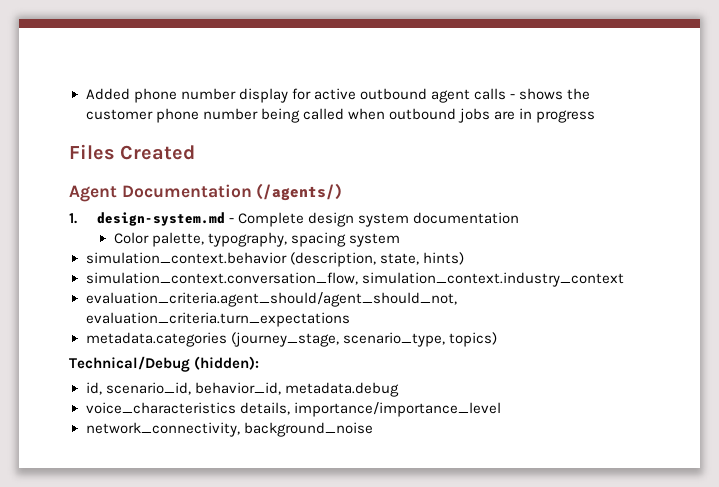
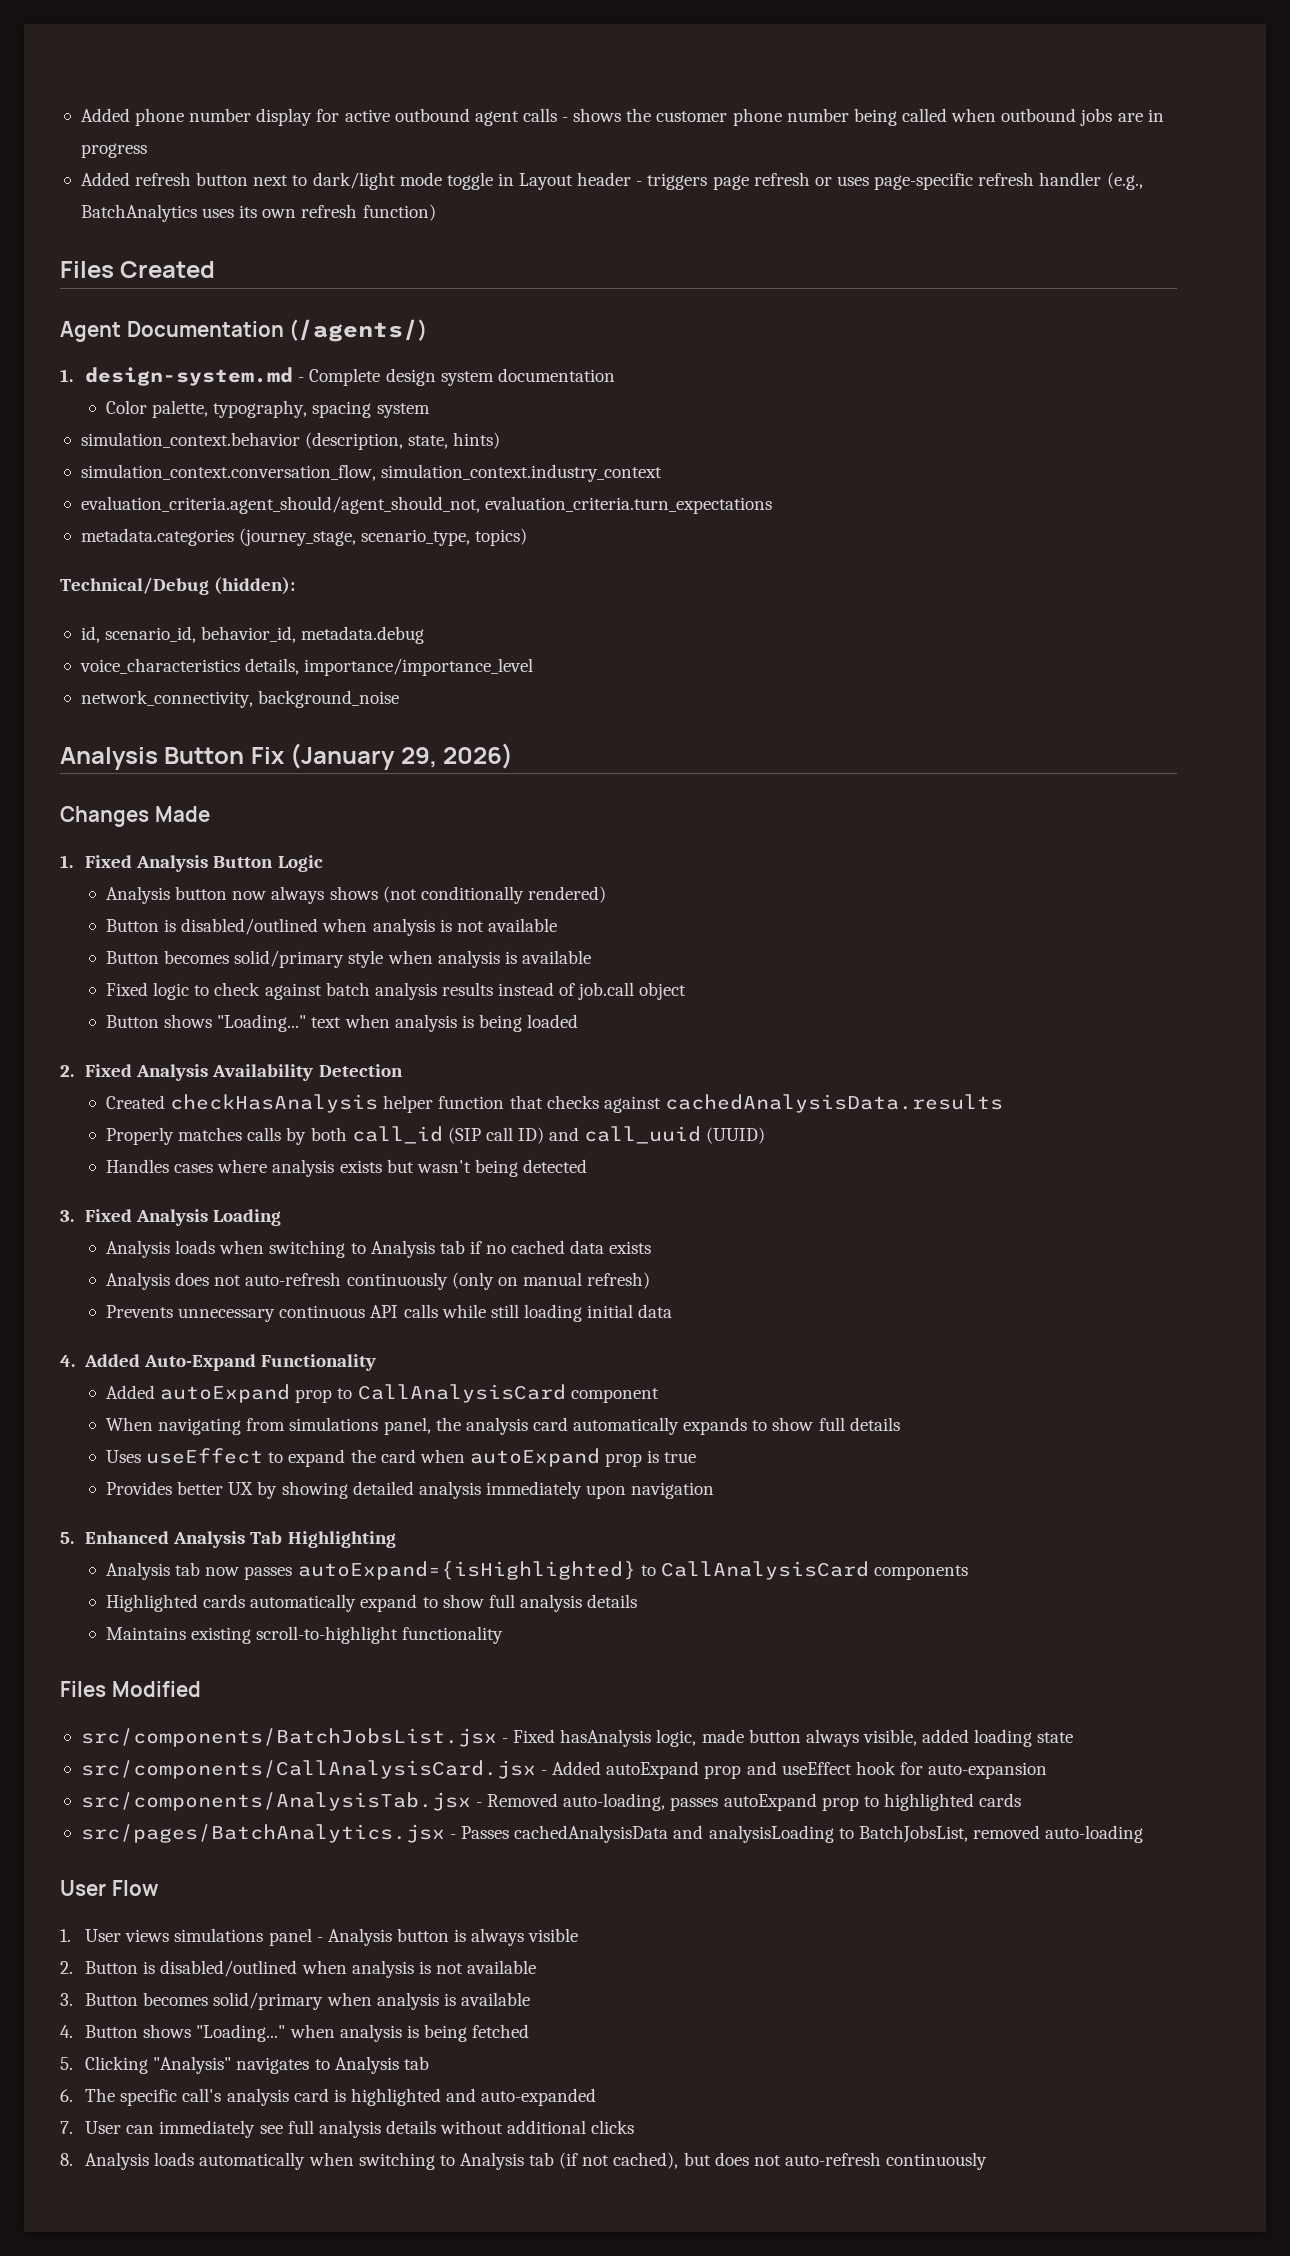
+ Added refresh button next to dark/light mode toggle in Layout header - triggers page refresh or uses page-specific refresh handler (e.g., BatchAnalytics uses its own refresh function)
+ Analysis Button Fix (January 29, 2026)
+ Changes Made
+ 1. Fixed Analysis Button Logic
+ Analysis button now always shows (not conditionally rendered)
+ Button is disabled/outlined when analysis is not available
+ Button becomes solid/primary style when analysis is available
+ Fixed logic to check against batch analysis results instead of job.call object
+ Button shows "Loading..." text when analysis is being loaded
+ 2. Fixed Analysis Availability Detection
+ Created checkHasAnalysis helper function that checks against cachedAnalysisData.results
+ Properly matches calls by both call_id (SIP call ID) and call_uuid (UUID)
+ Handles cases where analysis exists but wasn't being detected
+ 3. Fixed Analysis Loading
+ Analysis loads when switching to Analysis tab if no cached data exists
+ Analysis does not auto-refresh continuously (only on manual refresh)
+ Prevents unnecessary continuous API calls while still loading initial data
+ 4. Added Auto-Expand Functionality
+ Added autoExpand prop to CallAnalysisCard component
+ When navigating from simulations panel, the analysis card automatically expands to show full details
+ Uses useEffect to expand the card when autoExpand prop is true
+ Provides better UX by showing detailed analysis immediately upon navigation
+ 5. Enhanced Analysis Tab Highlighting
+ Analysis tab now passes autoExpand={isHighlighted} to CallAnalysisCard components
+ Highlighted cards automatically expand to show full analysis details
+ Maintains existing scroll-to-highlight functionality
+ Files Modified
+ src/components/BatchJobsList.jsx - Fixed hasAnalysis logic, made button always visible, added loading state
+ src/components/CallAnalysisCard.jsx - Added autoExpand prop and useEffect hook for auto-expansion
+ src/components/AnalysisTab.jsx - Removed auto-loading, passes autoExpand prop to highlighted cards
+ src/pages/BatchAnalytics.jsx - Passes cachedAnalysisData and analysisLoading to BatchJobsList, removed auto-loading
+ User Flow
+ 1. User views simulations panel - Analysis button is always visible
+ 2. Button is disabled/outlined when analysis is not available
+ 3. Button becomes solid/primary when analysis is available
+ 4. Button shows "Loading..." when analysis is being fetched
+ 5. Clicking "Analysis" navigates to Analysis tab
+ 6. The specific call's analysis card is highlighted and auto-expanded
+ 7. User can immediately see full analysis details without additional clicks
+ 8. Analysis loads automatically when switching to Analysis tab (if not cached), but does not auto-refresh continuously

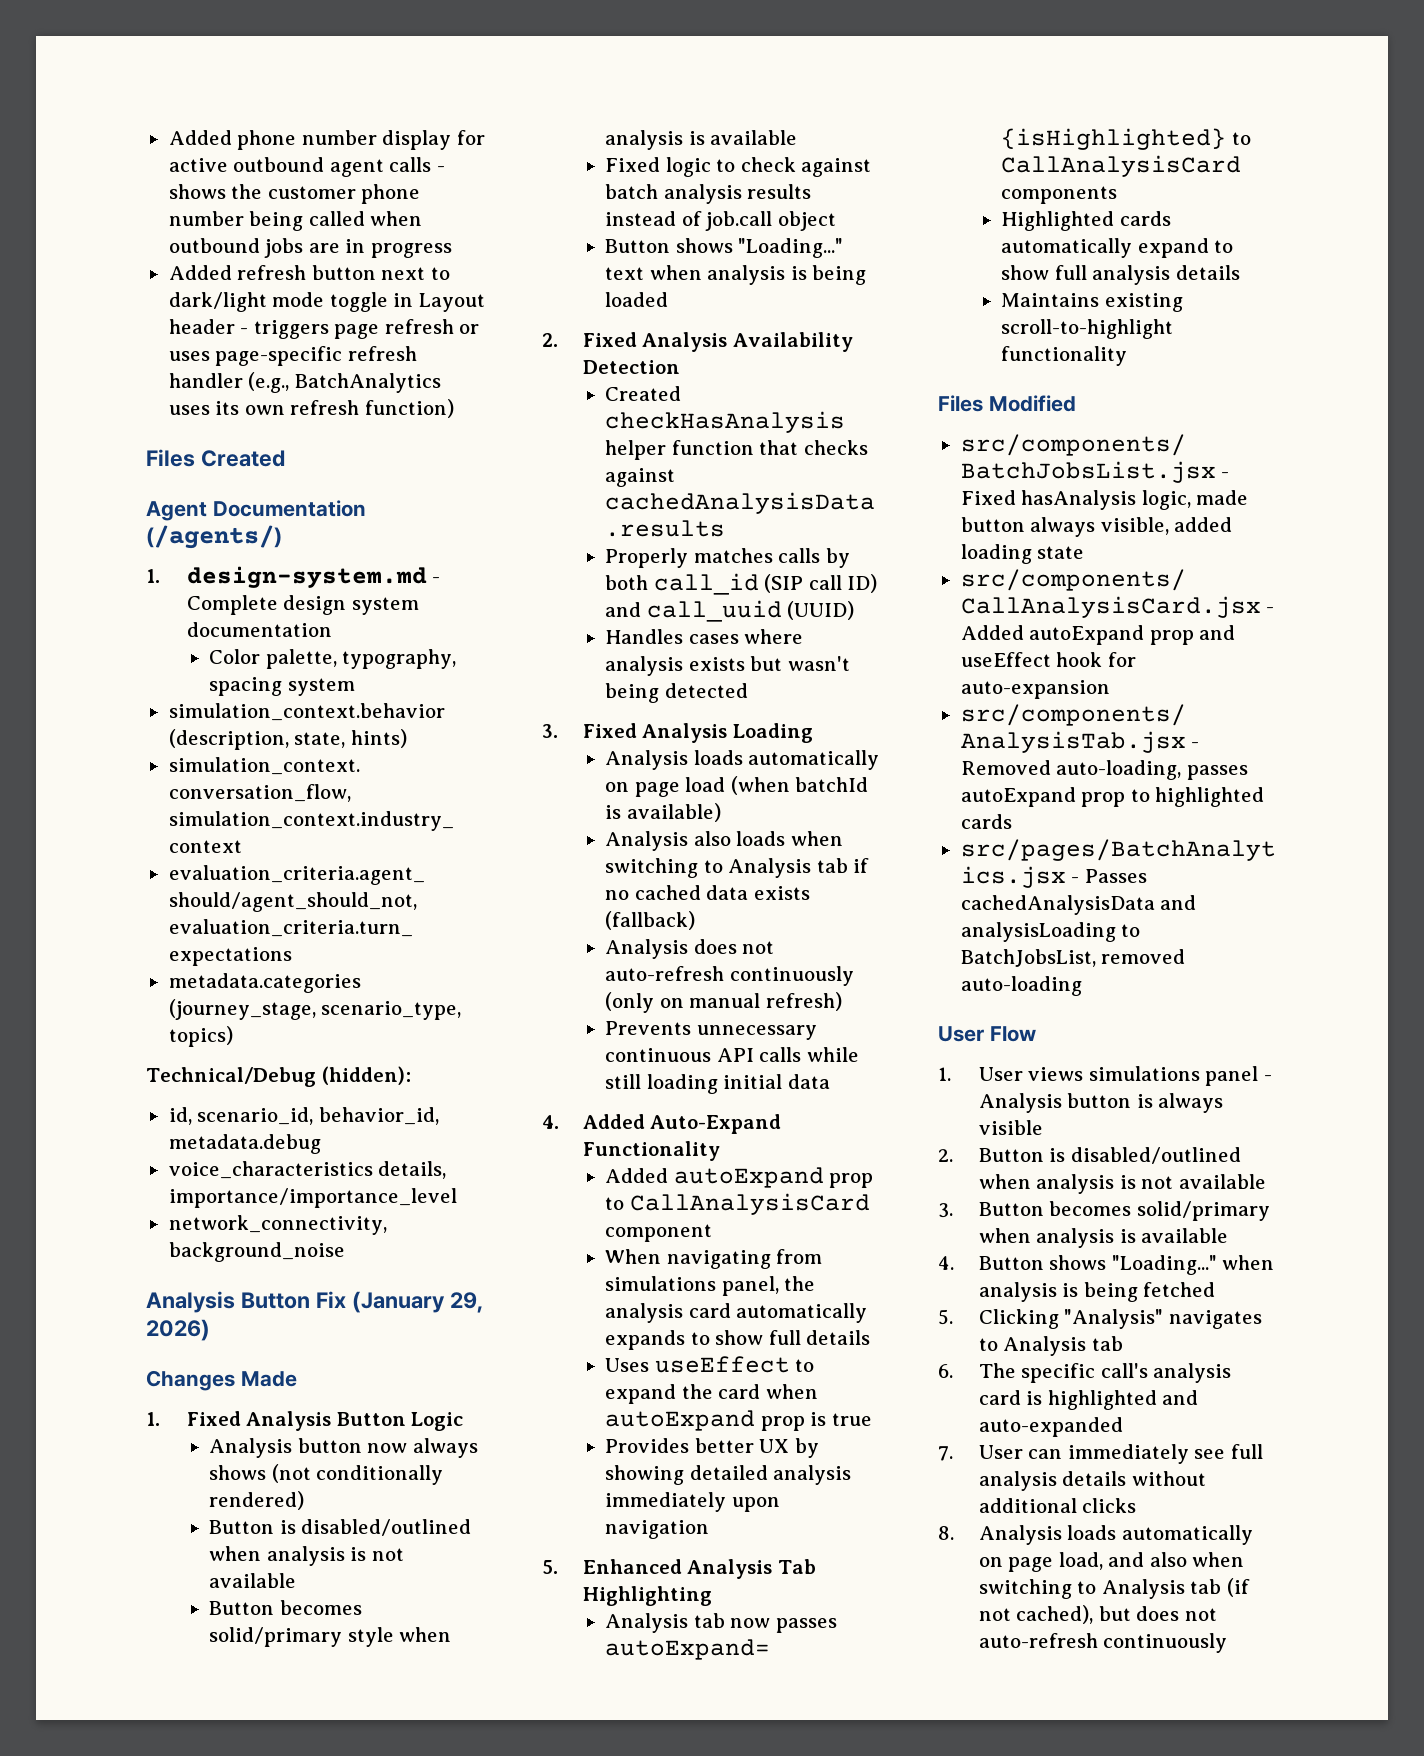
- Analysis loads when switching to Analysis tab if no cached data exists
+ Analysis loads automatically on page load (when batchId is available)
+ Analysis also loads when switching to Analysis tab if no cached data exists (fallback)
- 8. Analysis loads automatically when switching to Analysis tab (if not cached), but does not auto-refresh continuously
+ 8. Analysis loads automatically on page load, and also when switching to Analysis tab (if not cached), but does not auto-refresh continuously

